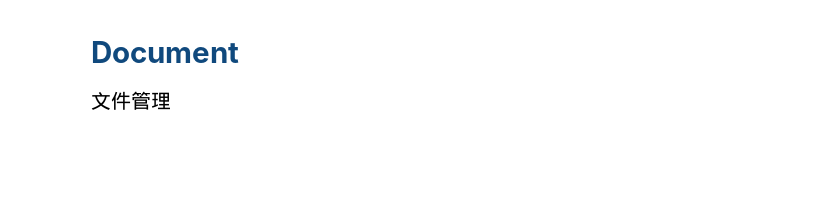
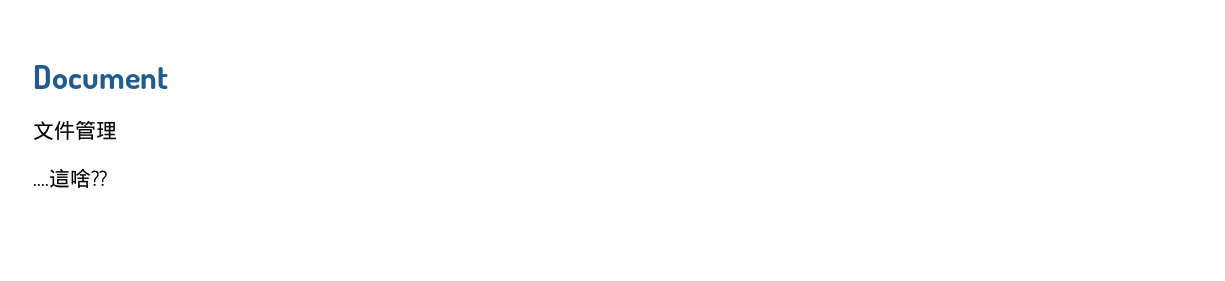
+ ....這啥??

